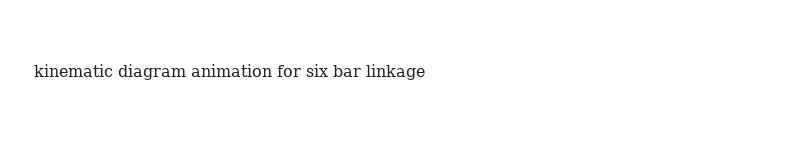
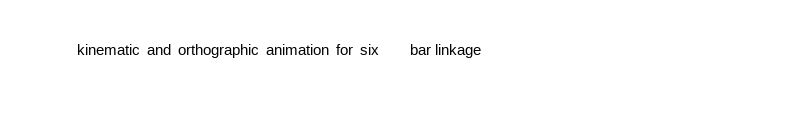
- kinematic diagram animation for six bar linkage
+ kinematic and orthographic animation for six bar linkage

